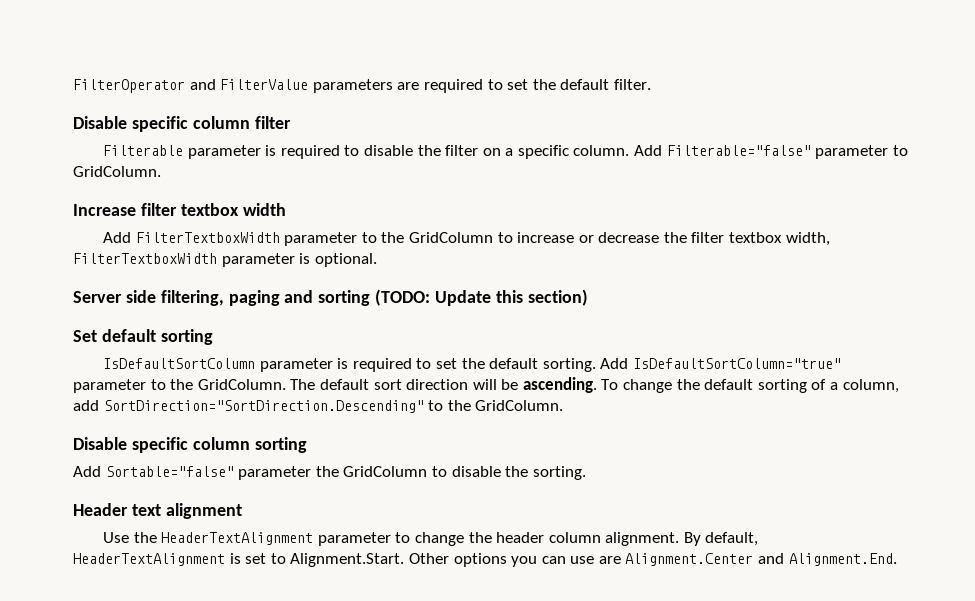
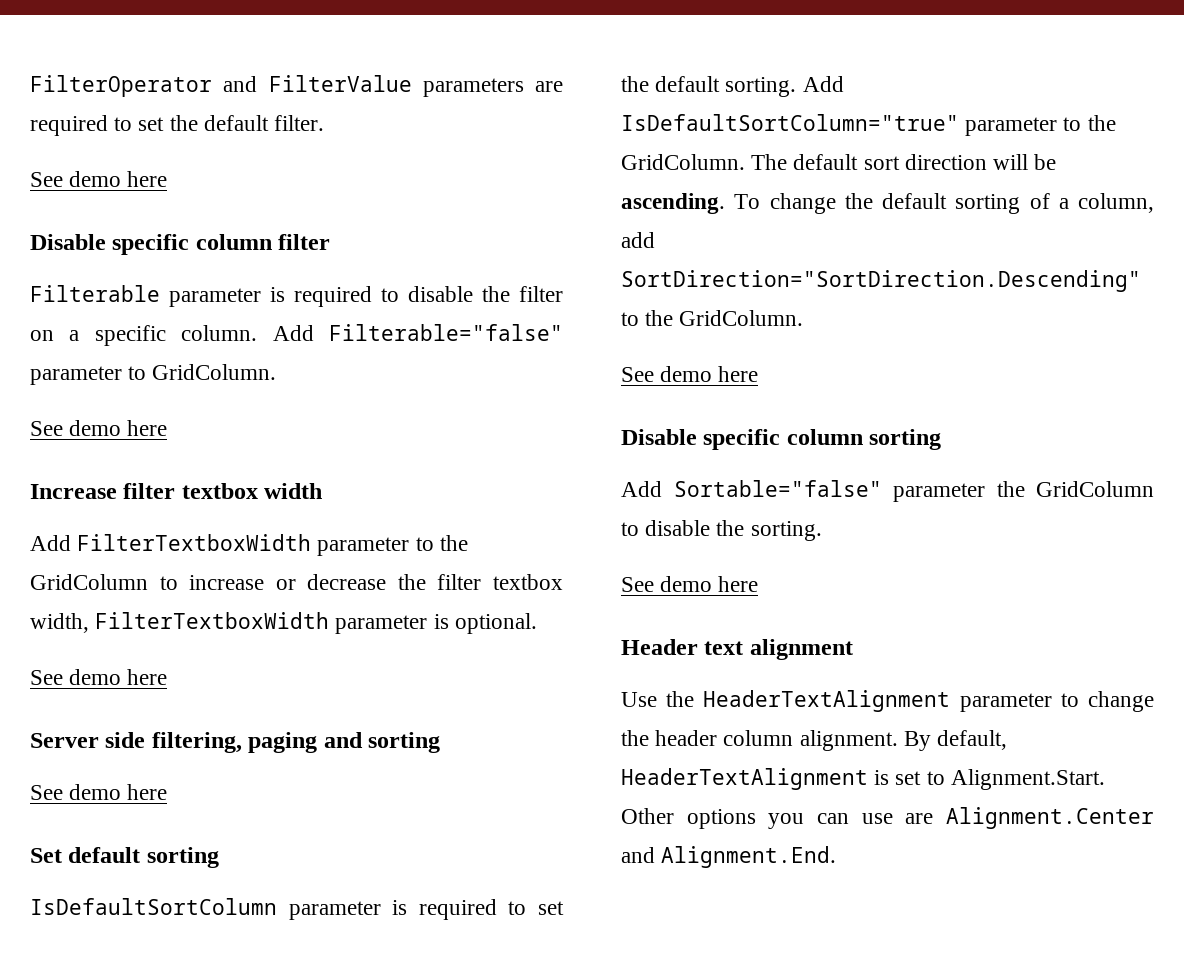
  FilterOperator and FilterValue parameters are required to set the default filter.
+ See demo here
  Add Filterable="false" parameter to GridColumn.
+ See demo here
  Add FilterTextboxWidth parameter to the GridColumn to increase or decrease the filter textbox width, FilterTextboxWidth parameter is optional.
+ See demo here
- Server side filtering, paging and sorting (TODO: Update this section)
+ Server side filtering, paging and sorting
+ See demo here
  To change the default sorting of a column, add SortDirection="SortDirection.Descending" to the GridColumn.
+ See demo here
  Add Sortable="false" parameter the GridColumn to disable the sorting.
+ See demo here

